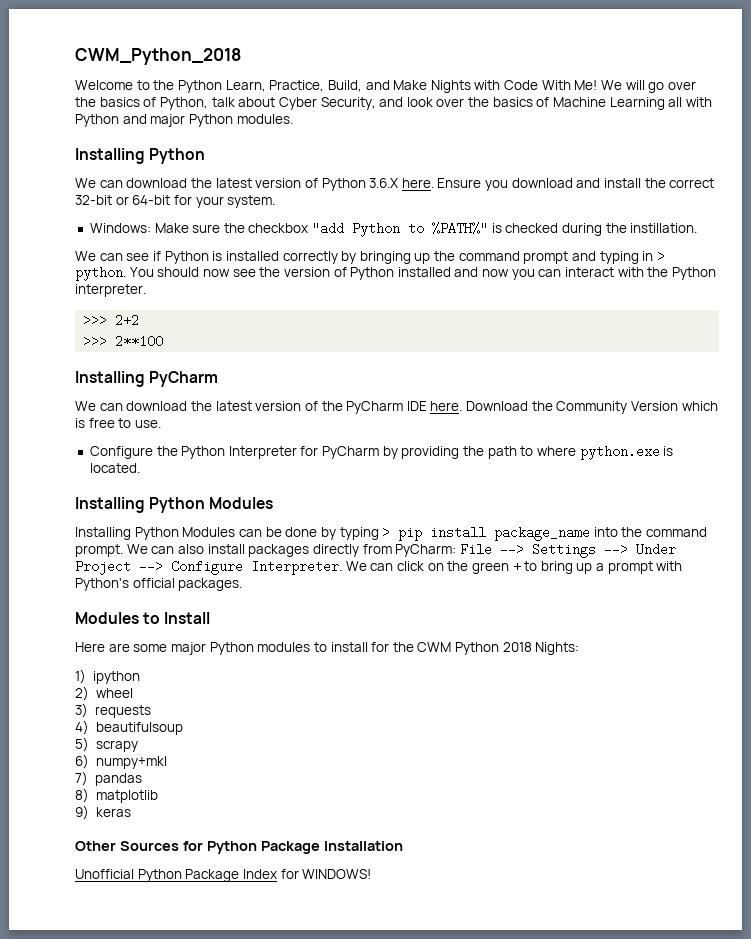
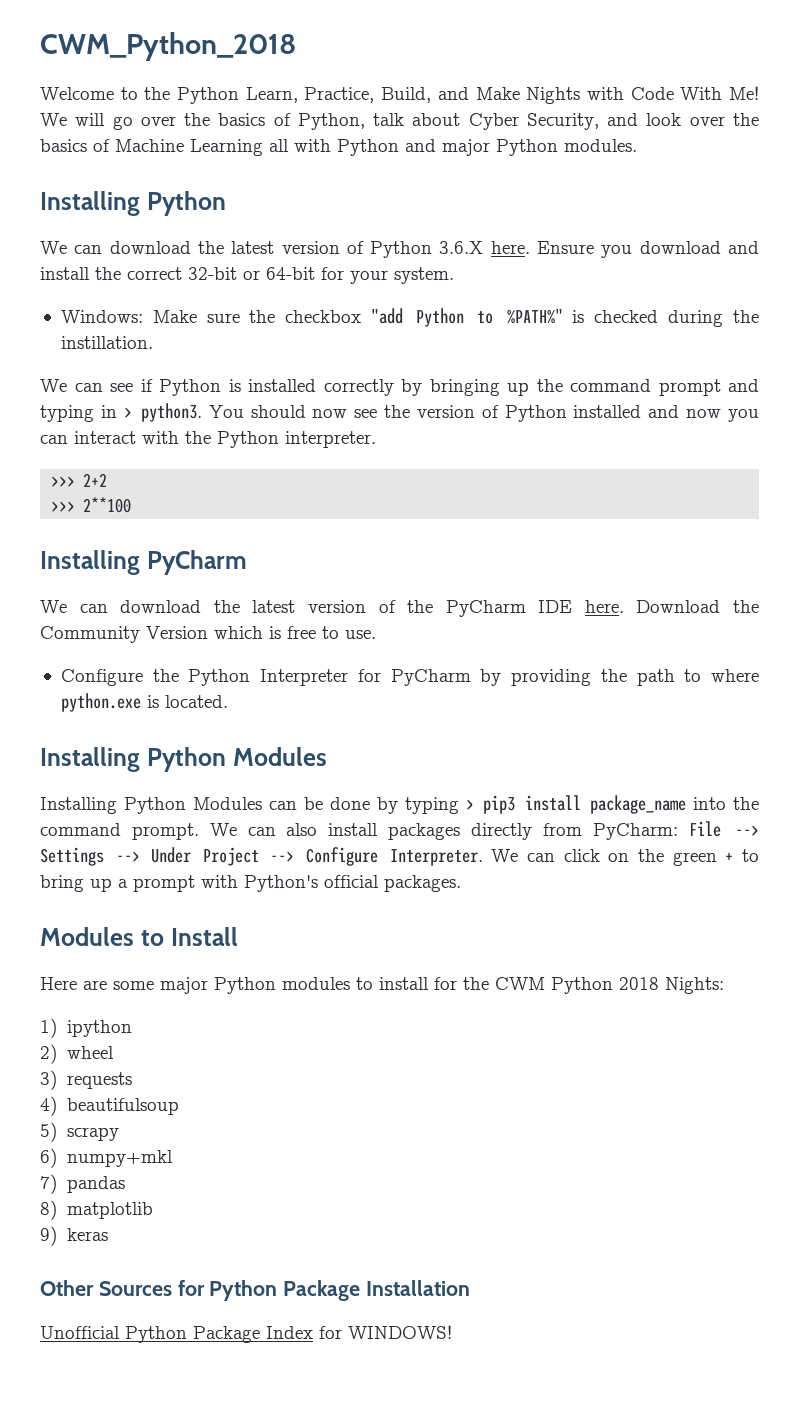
- We can see if Python is installed correctly by bringing up the command prompt and typing in > python.
+ We can see if Python is installed correctly by bringing up the command prompt and typing in > python3.
- Installing Python Modules can be done by typing > pip install package_name into the command prompt.
+ Installing Python Modules can be done by typing > pip3 install package_name into the command prompt.

